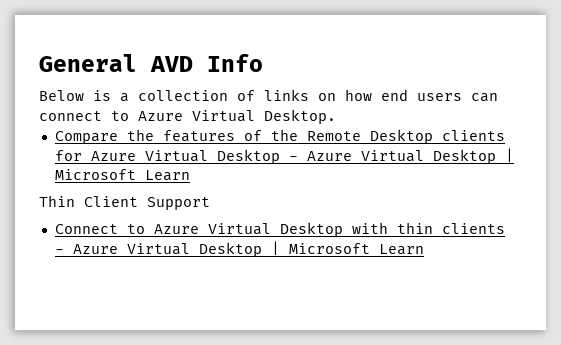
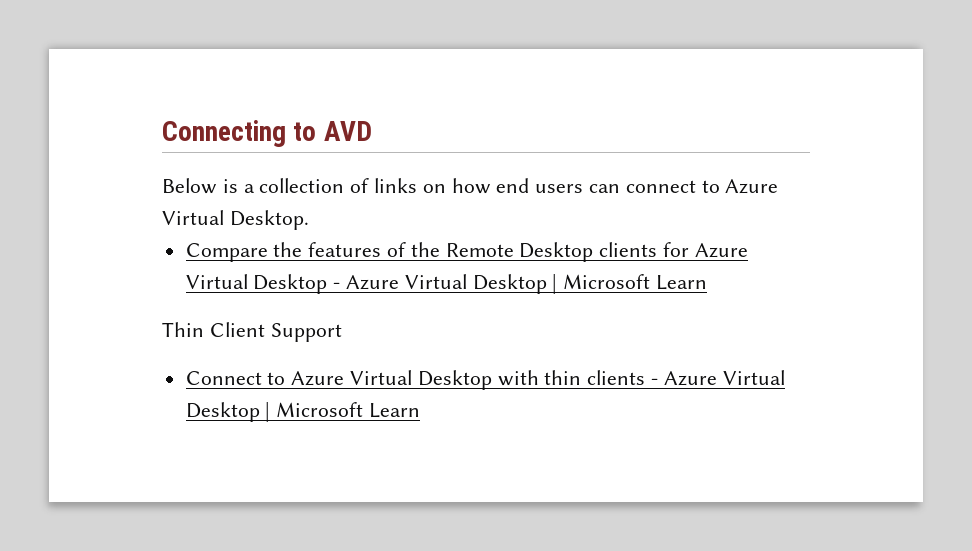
- General AVD Info
+ Connecting to AVD

